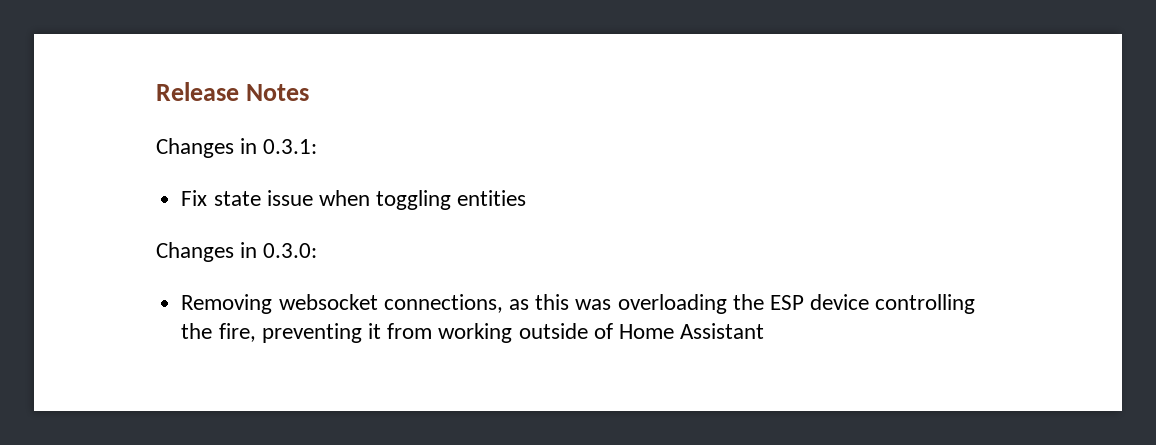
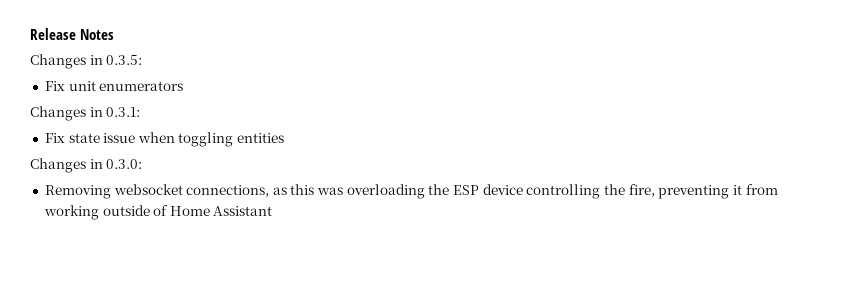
+ Changes in 0.3.5:
+ Fix unit enumerators

